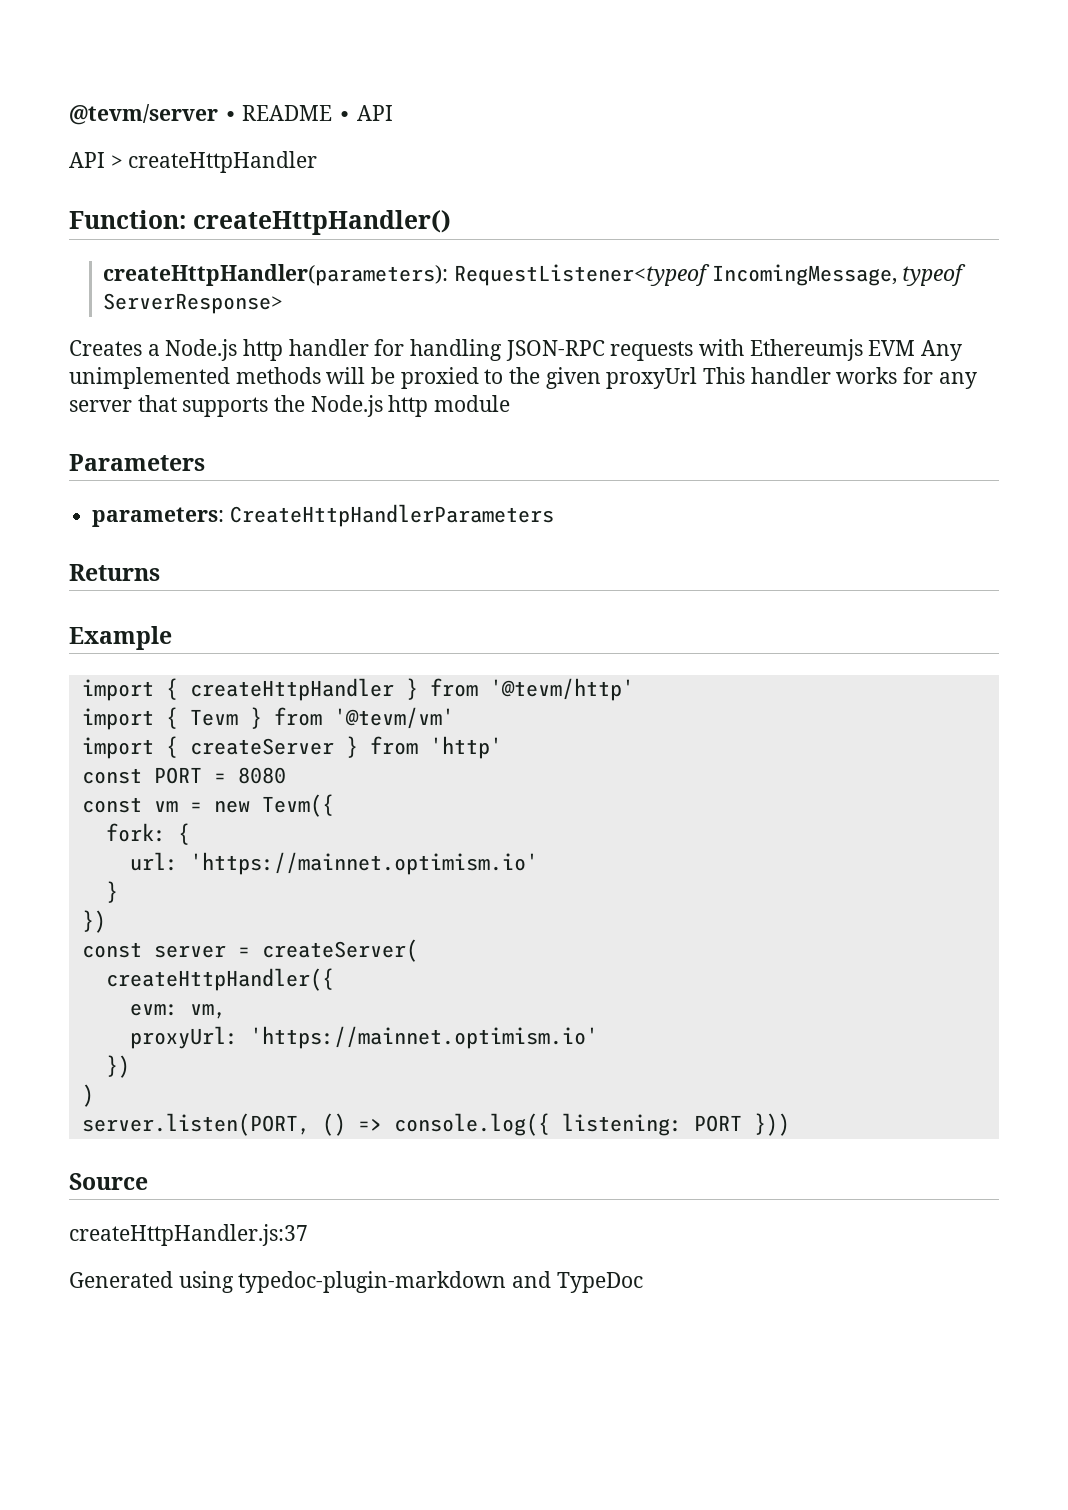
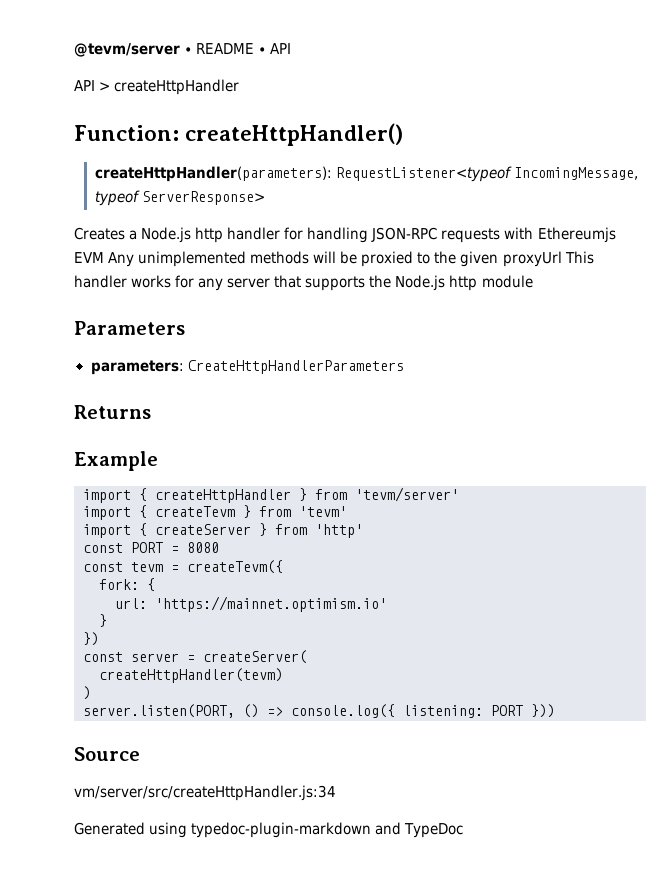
- import { createHttpHandler } from '@tevm/http'
- import { Tevm } from '@tevm/vm'
+ import { createHttpHandler } from 'tevm/server'
+ import { createTevm } from 'tevm'
- const vm = new Tevm({
+ const tevm = createTevm({
- createHttpHandler({
- evm: vm,
- proxyUrl: 'https://mainnet.optimism.io'
- })
+ createHttpHandler(tevm)
- createHttpHandler.js:37
+ vm/server/src/createHttpHandler.js:34

